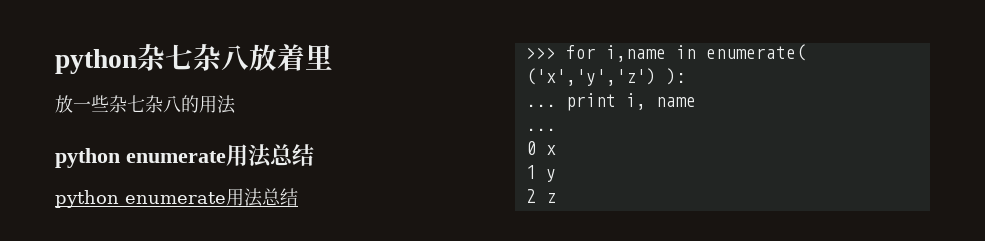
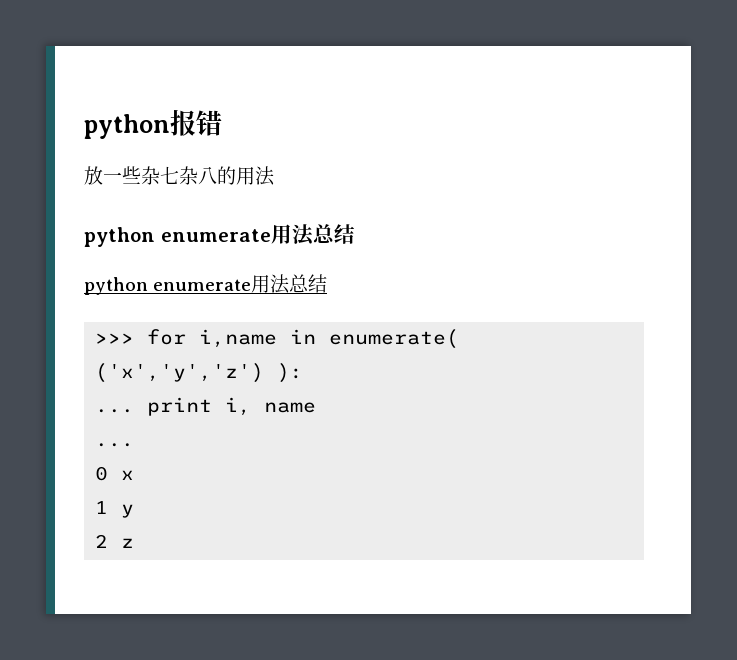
- python杂七杂八放着里
+ python报错

